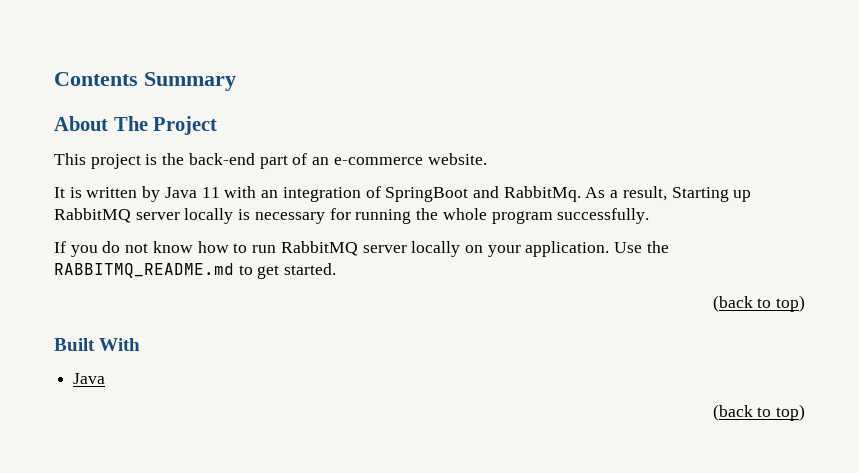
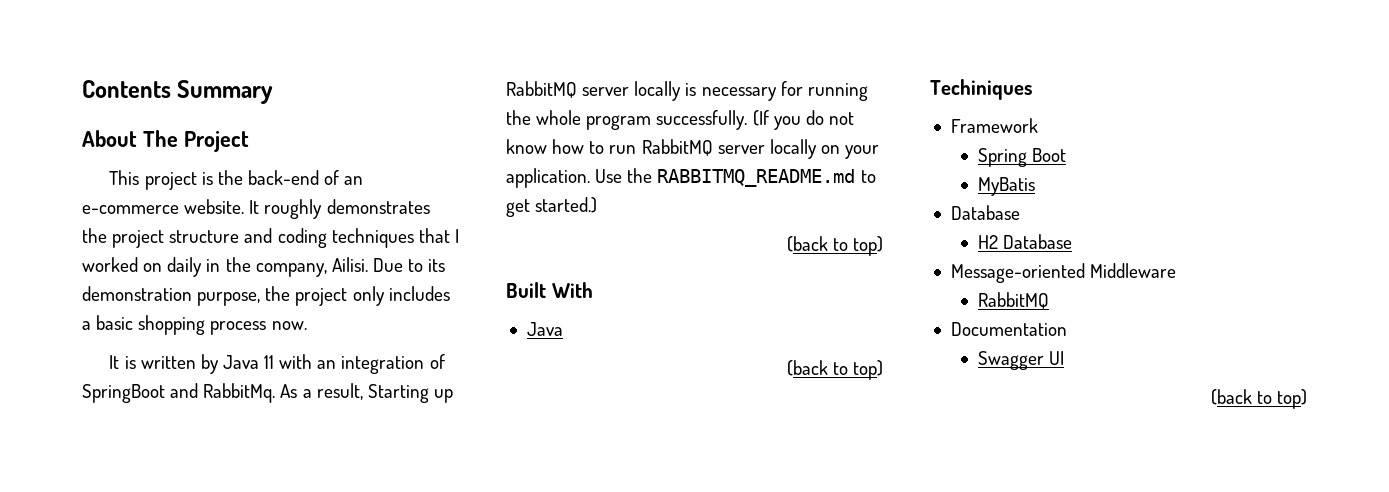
- This project is the back-end part of an e-commerce website.
+ This project is the back-end of an e-commerce website. It roughly demonstrates the project structure and coding techniques that I worked on daily in the company, Ailisi. Due to its demonstration purpose, the project only includes a basic shopping process now.
- As a result, Starting up RabbitMQ server locally is necessary for running the whole program successfully.
- If you do not know how to run RabbitMQ server locally on your application.
+ As a result, Starting up RabbitMQ server locally is necessary for running the whole program successfully. (If you do not know how to run RabbitMQ server locally on your application.
- Use the RABBITMQ_README.md to get started.
+ Use the RABBITMQ_README.md to get started.)
+ Techiniques
+ Framework
+ Spring Boot
+ MyBatis
+ Database
+ H2 Database
+ Message-oriented Middleware
+ RabbitMQ
+ Documentation
+ Swagger UI
+ (back to top)

